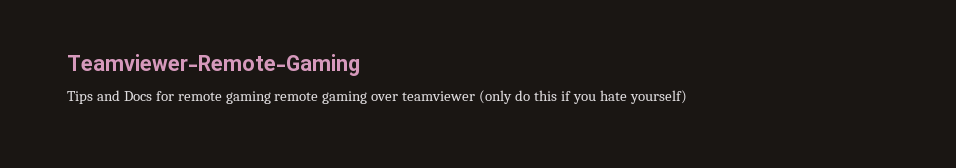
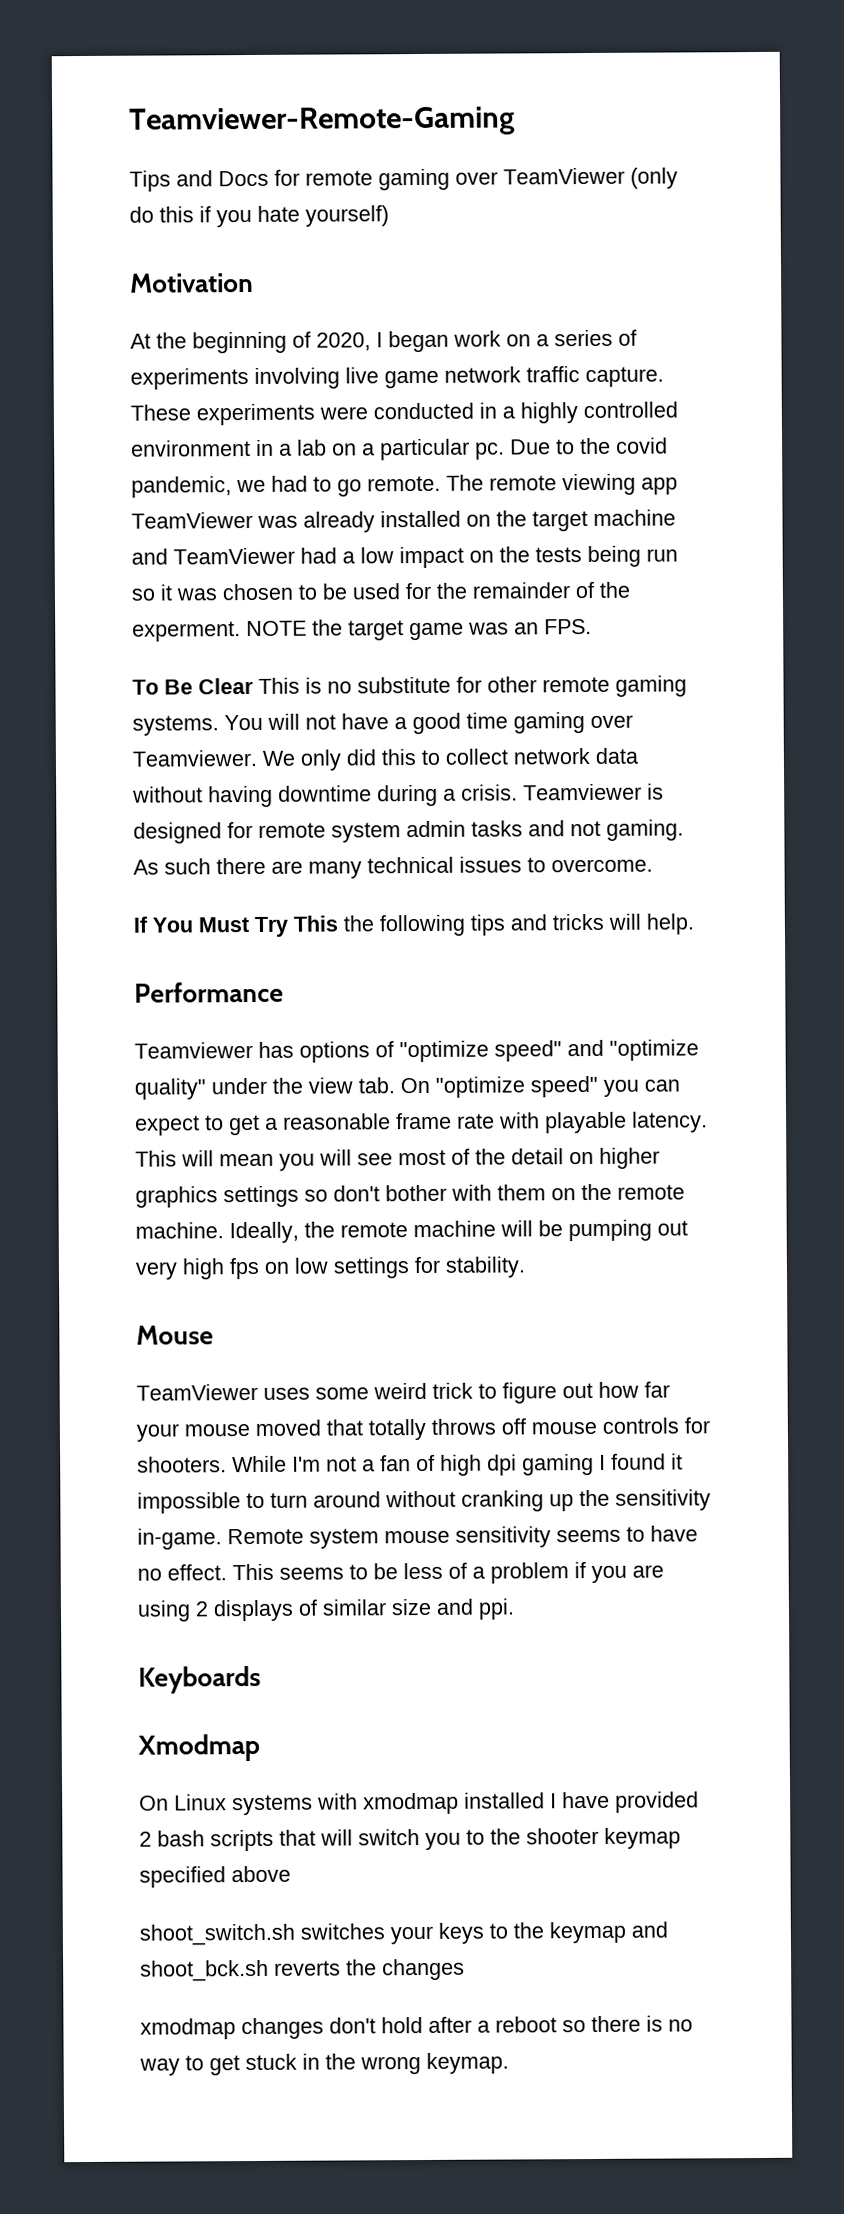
- Tips and Docs for remote gaming remote gaming over teamviewer (only do this if you hate yourself)
+ Tips and Docs for remote gaming over TeamViewer (only do this if you hate yourself)
+ Motivation
+ At the beginning of 2020, I began work on a series of experiments involving live game network traffic capture. These experiments were conducted in a highly controlled environment in a lab on a particular pc. Due to the covid pandemic, we had to go remote. The remote viewing app TeamViewer was already installed on the target machine and TeamViewer had a low impact on the tests being run so it was chosen to be used for the remainder of the experment. NOTE the target game was an FPS.
+ To Be Clear This is no substitute for other remote gaming systems. You will not have a good time gaming over Teamviewer. We only did this to collect network data without having downtime during a crisis. Teamviewer is designed for remote system admin tasks and not gaming. As such there are many technical issues to overcome.
+ If You Must Try This the following tips and tricks will help.
+ Performance
+ Teamviewer has options of "optimize speed" and "optimize quality" under the view tab. On "optimize speed" you can expect to get a reasonable frame rate with playable latency. This will mean you will see most of the detail on higher graphics settings so don't bother with them on the remote machine. Ideally, the remote machine will be pumping out very high fps on low settings for stability.
+ Mouse
+ TeamViewer uses some weird trick to figure out how far your mouse moved that totally throws off mouse controls for shooters. While I'm not a fan of high dpi gaming I found it impossible to turn around without cranking up the sensitivity in-game. Remote system mouse sensitivity seems to have no effect. This seems to be less of a problem if you are using 2 displays of similar size and ppi.
+ Keyboards
+ Xmodmap
+ On Linux systems with xmodmap installed I have provided 2 bash scripts that will switch you to the shooter keymap specified above
+ shoot_switch.sh switches your keys to the keymap and shoot_bck.sh reverts the changes
+ xmodmap changes don't hold after a reboot so there is no way to get stuck in the wrong keymap.

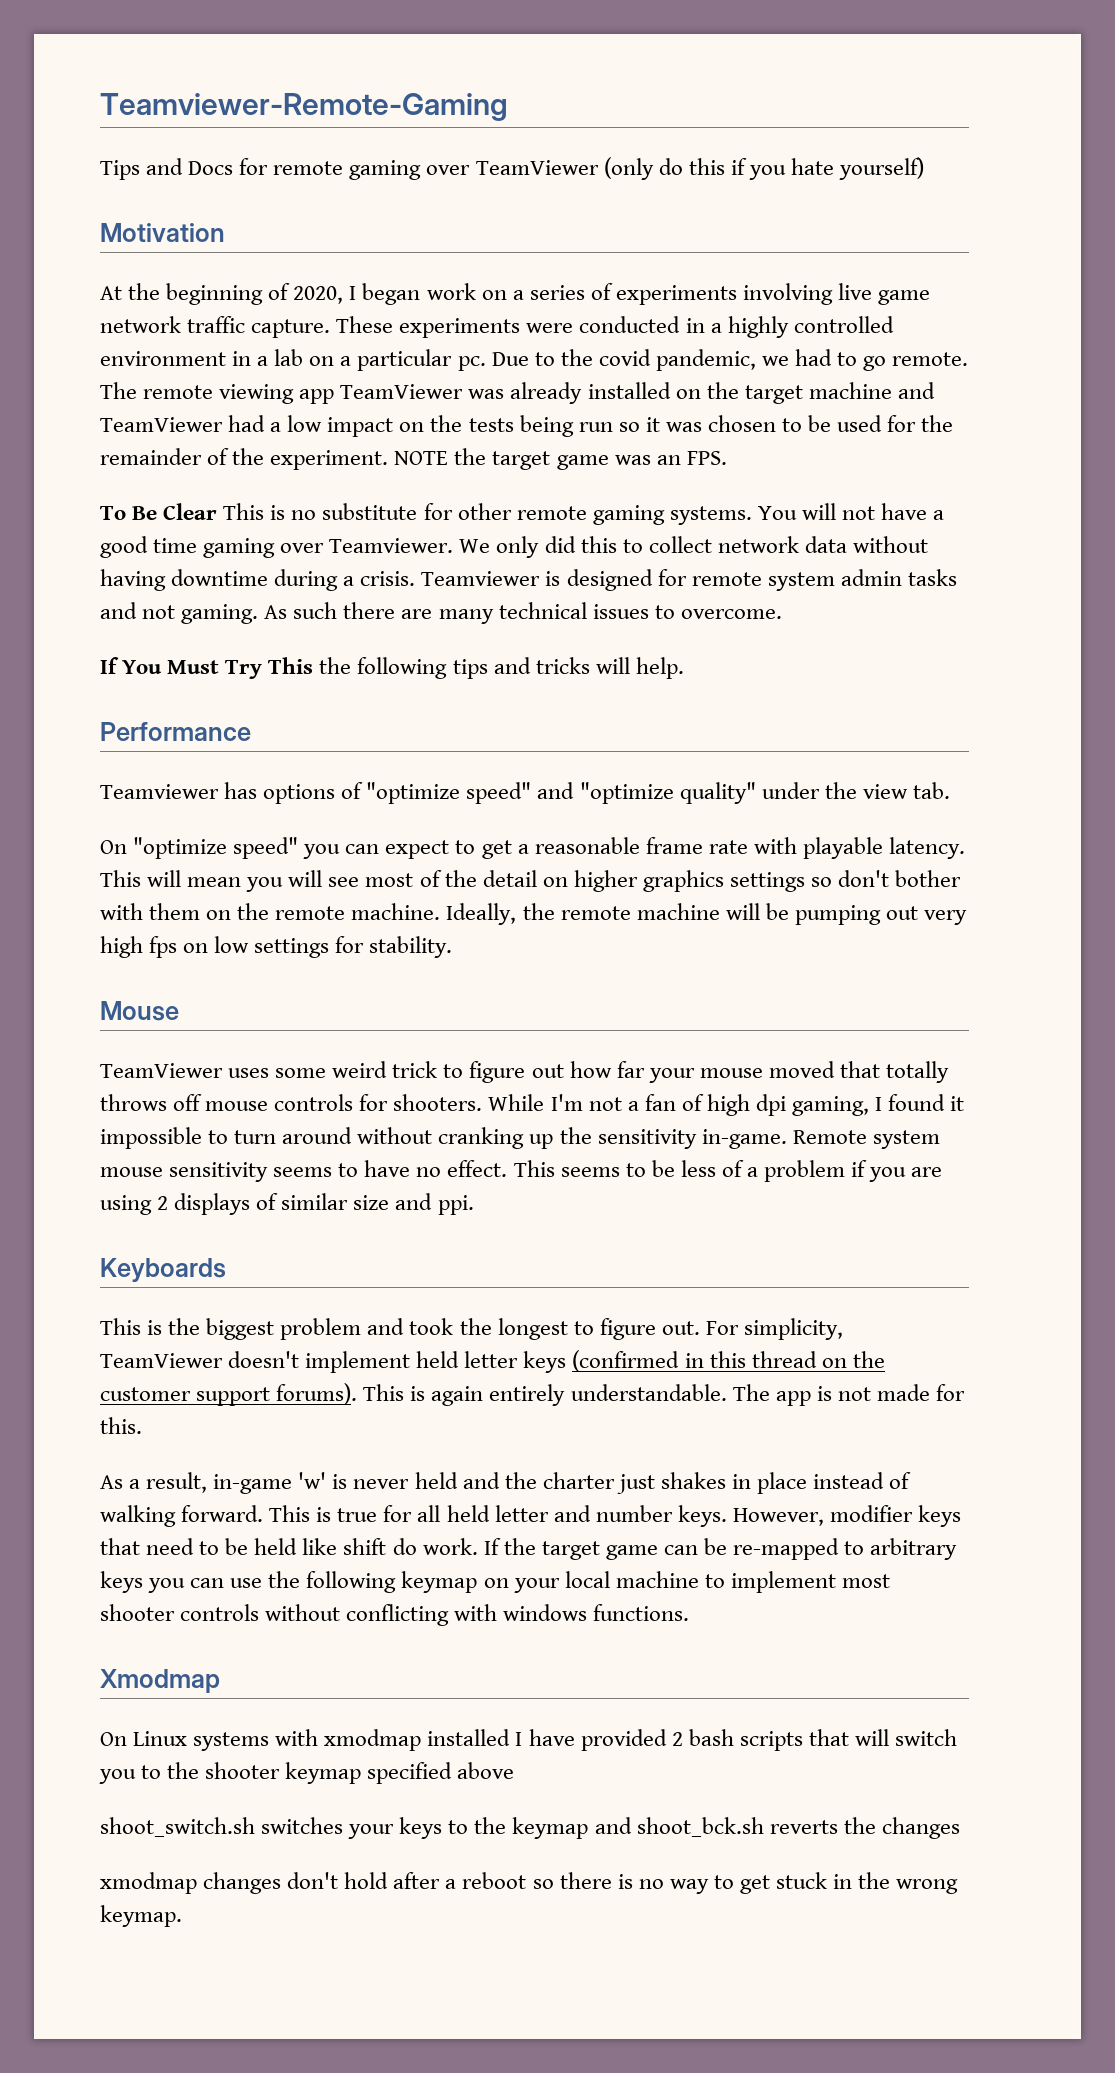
- The remote viewing app TeamViewer was already installed on the target machine and TeamViewer had a low impact on the tests being run so it was chosen to be used for the remainder of the experment.
+ The remote viewing app TeamViewer was already installed on the target machine and TeamViewer had a low impact on the tests being run so it was chosen to be used for the remainder of the experiment.
- Teamviewer has options of "optimize speed" and "optimize quality" under the view tab. On "optimize speed" you can expect to get a reasonable frame rate with playable latency.
+ Teamviewer has options of "optimize speed" and "optimize quality" under the view tab.
+ On "optimize speed" you can expect to get a reasonable frame rate with playable latency.
- While I'm not a fan of high dpi gaming I found it impossible to turn around without cranking up the sensitivity in-game.
+ While I'm not a fan of high dpi gaming, I found it impossible to turn around without cranking up the sensitivity in-game.
+ This is the biggest problem and took the longest to figure out. For simplicity, TeamViewer doesn't implement held letter keys (confirmed in this thread on the customer support forums). This is again entirely understandable. The app is not made for this.
+ As a result, in-game 'w' is never held and the charter just shakes in place instead of walking forward. This is true for all held letter and number keys. However, modifier keys that need to be held like shift do work. If the target game can be re-mapped to arbitrary keys you can use the following keymap on your local machine to implement most shooter controls without conflicting with windows functions.

